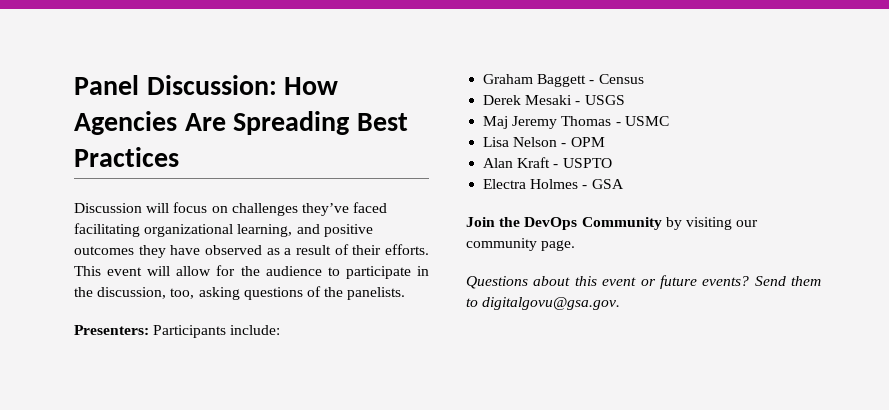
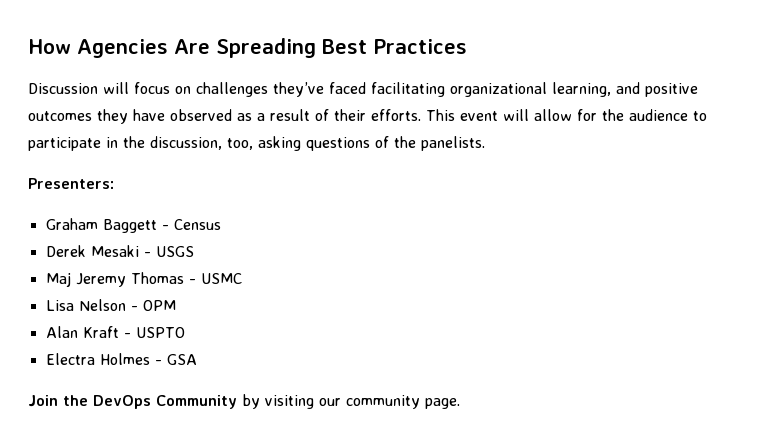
- Panel Discussion: How Agencies Are Spreading Best Practices
+ How Agencies Are Spreading Best Practices
- Presenters: Participants include:
+ Presenters:
- Questions about this event or future events? Send them to digitalgovu@gsa.gov.

